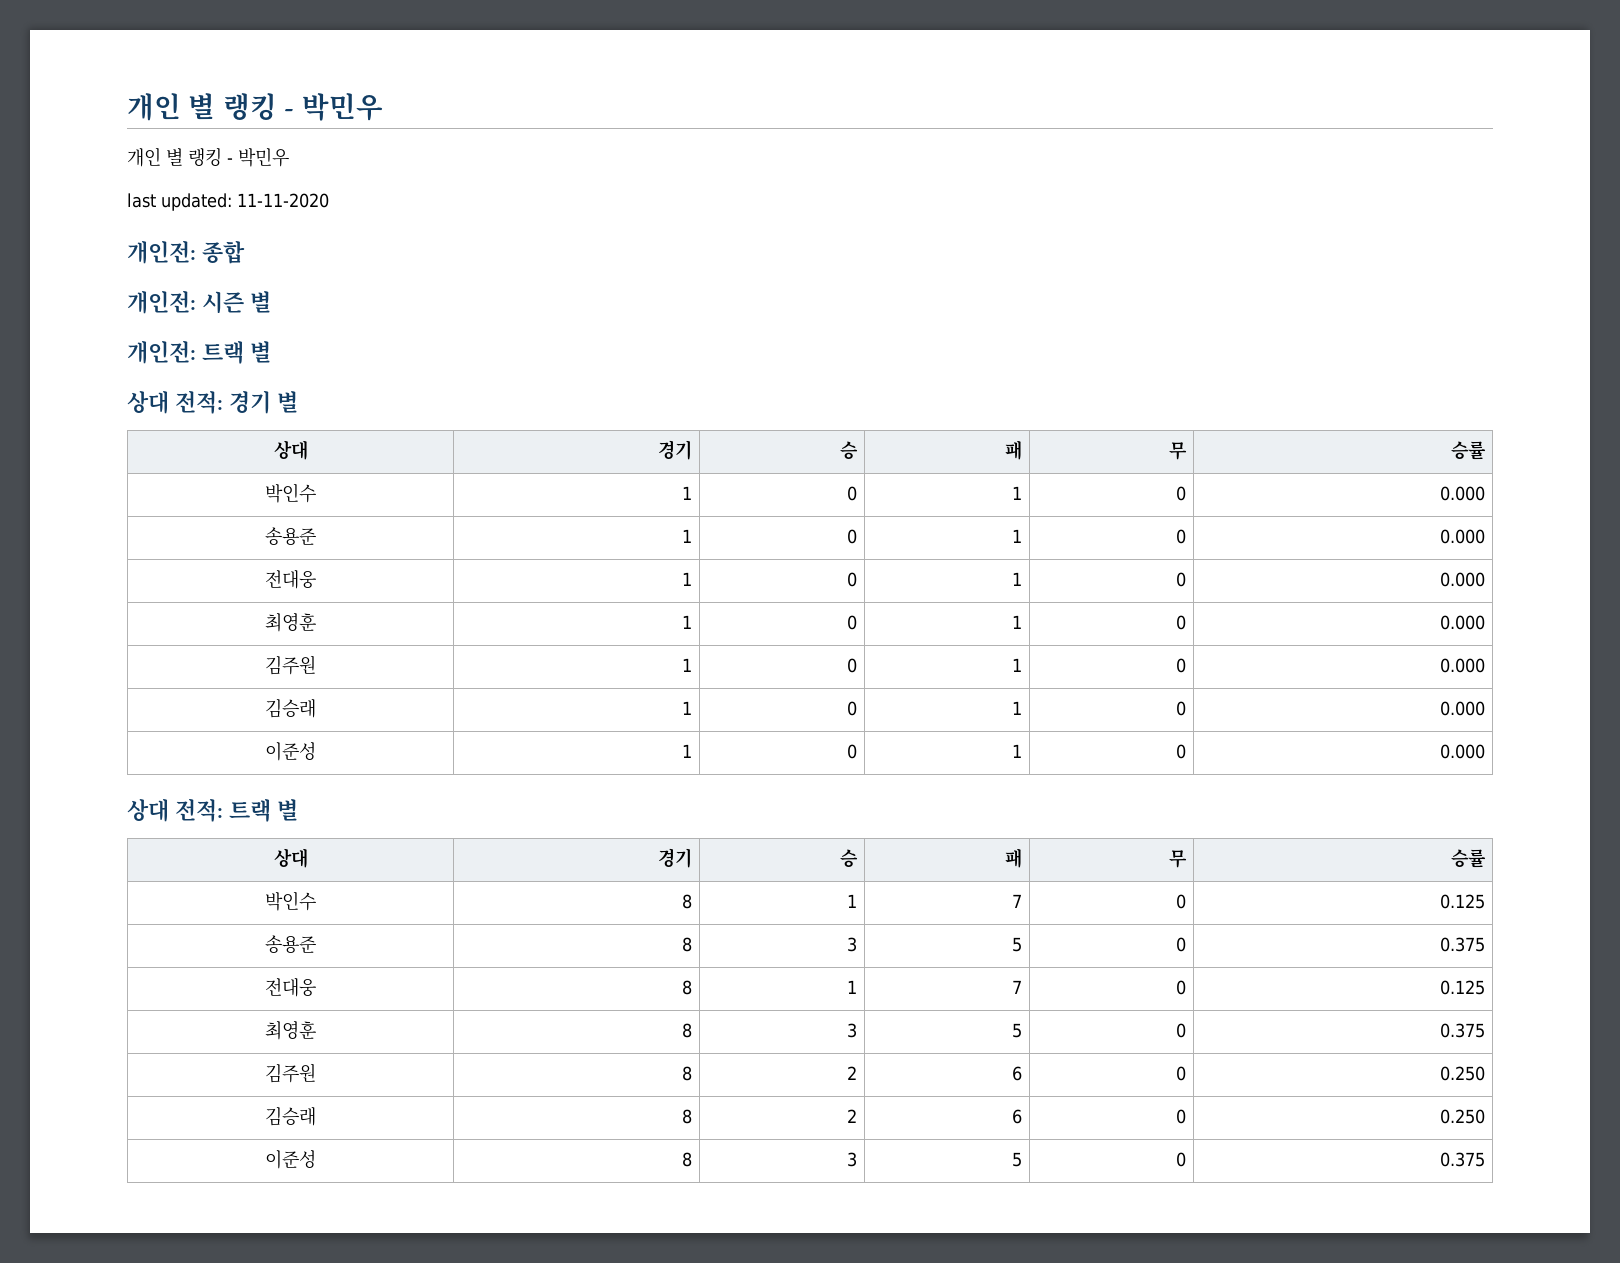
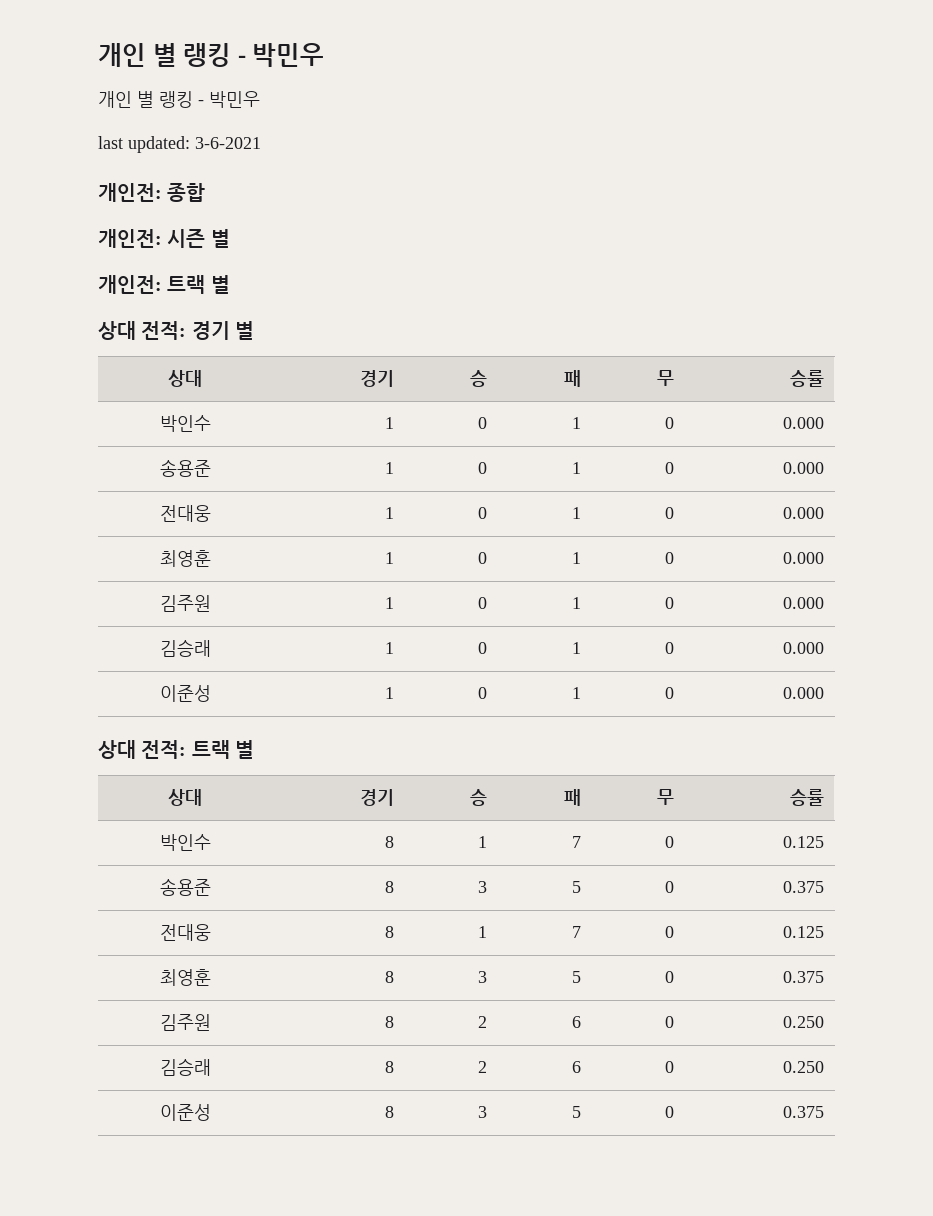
- last updated: 11-11-2020
+ last updated: 3-6-2021

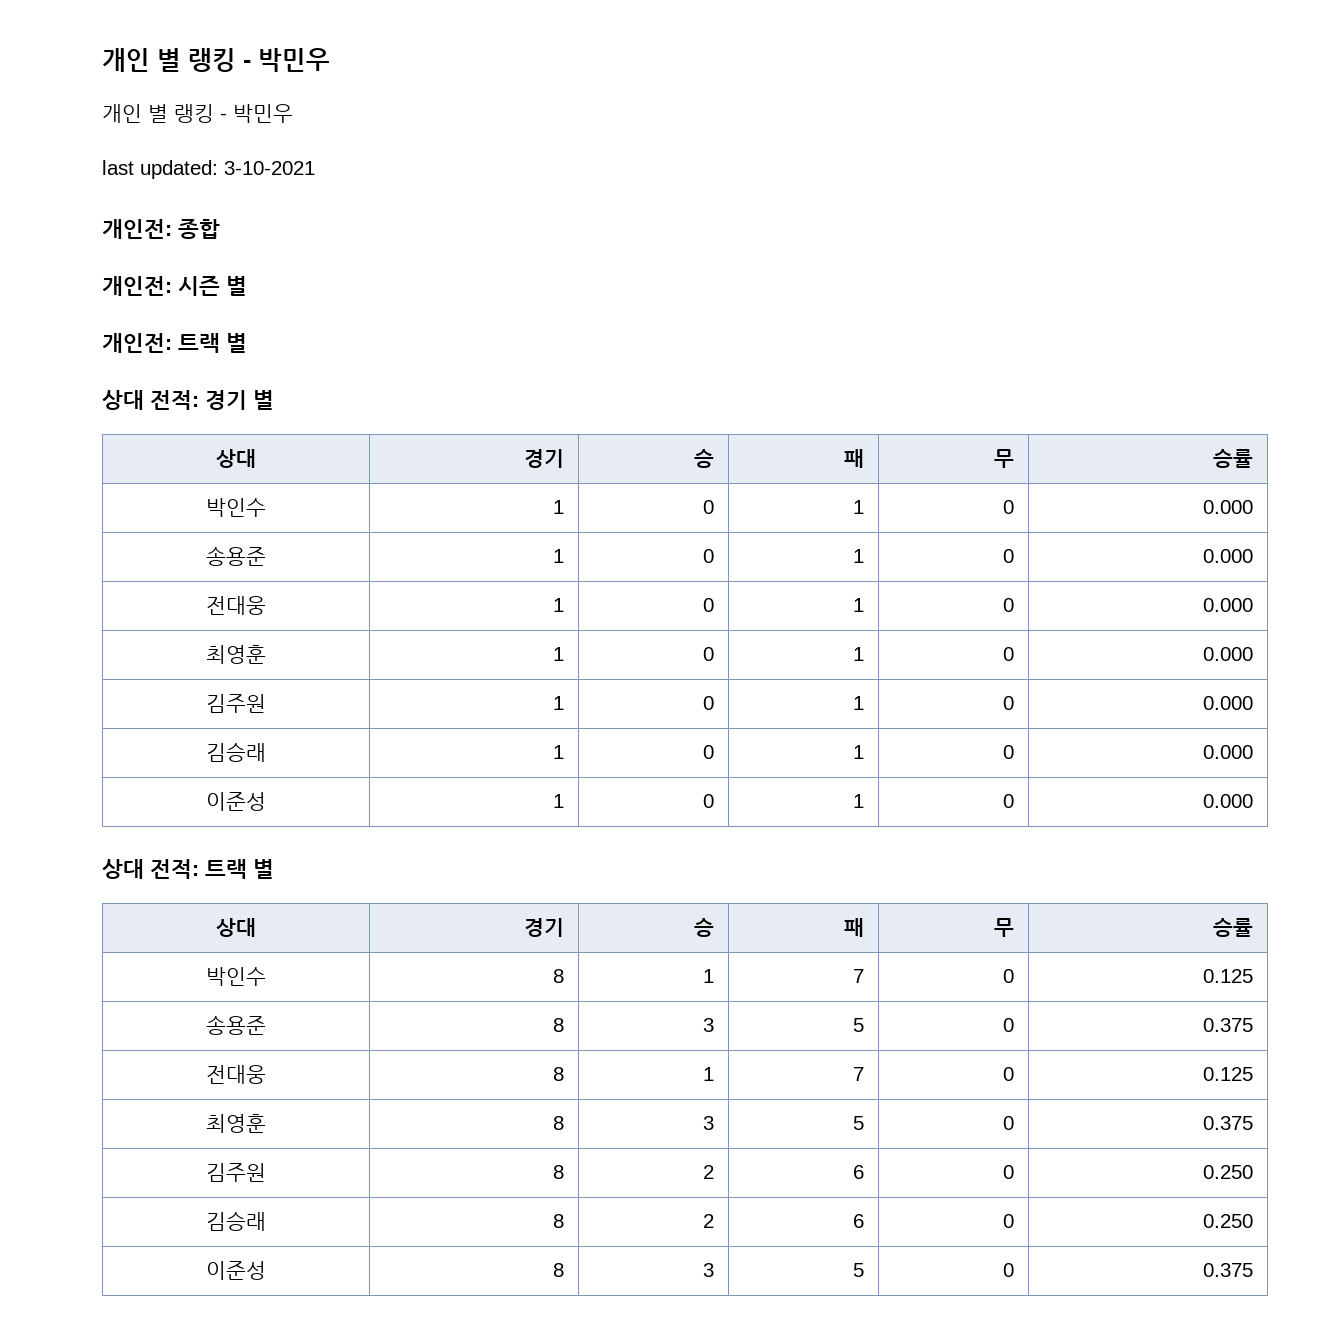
- last updated: 3-6-2021
+ last updated: 3-10-2021

